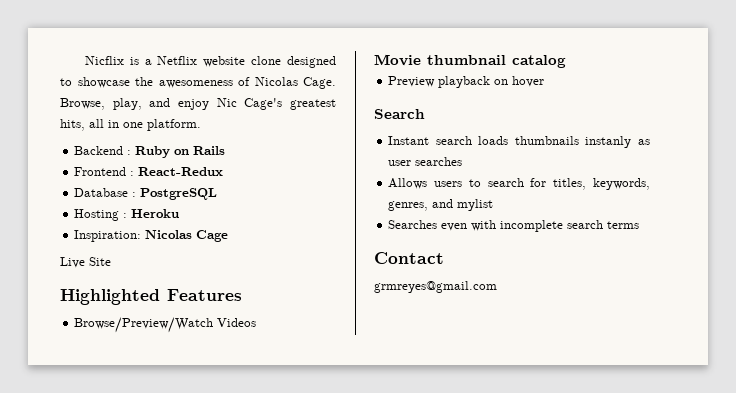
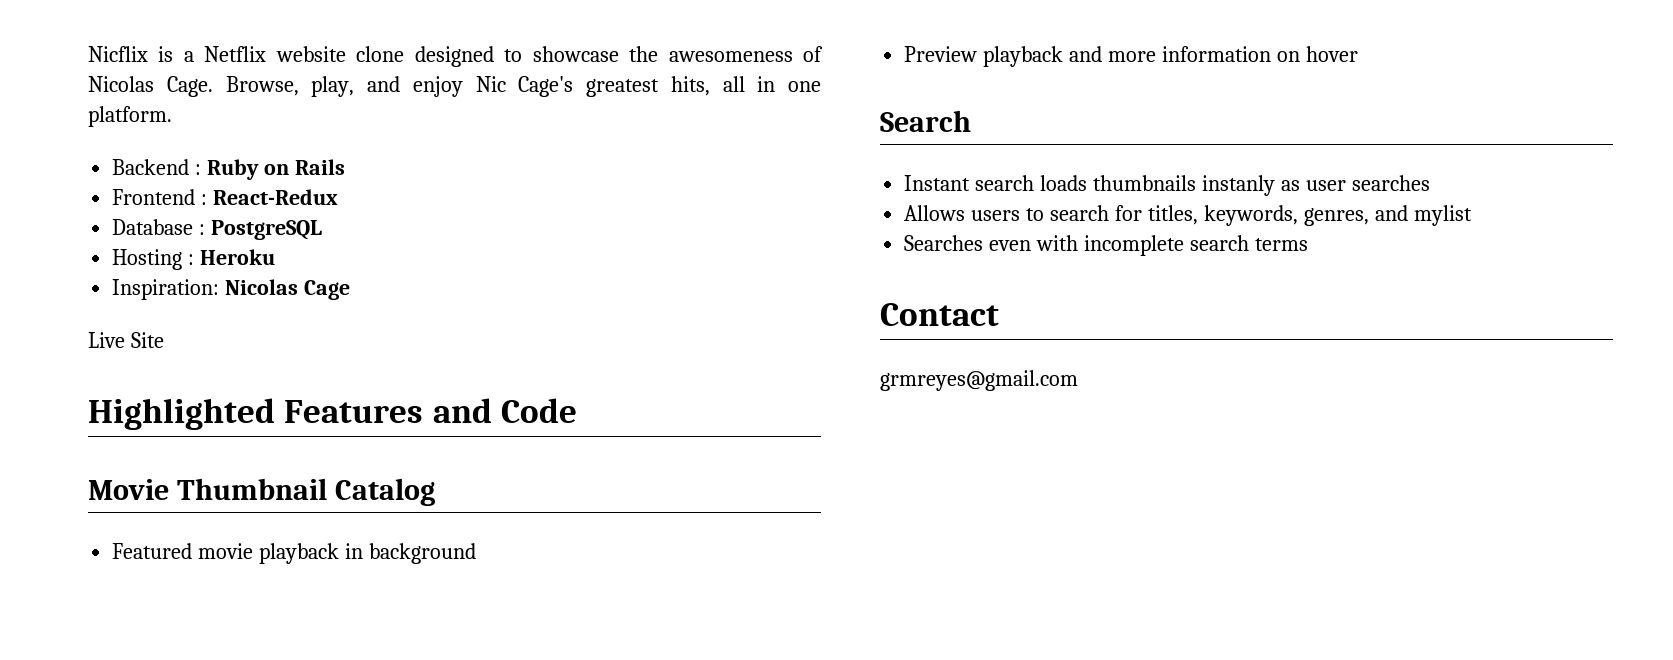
- Highlighted Features
- Browse/Preview/Watch Videos
+ Highlighted Features and Code
- Movie thumbnail catalog
+ Movie Thumbnail Catalog
+ Featured movie playback in background
- Preview playback on hover
+ Preview playback and more information on hover

